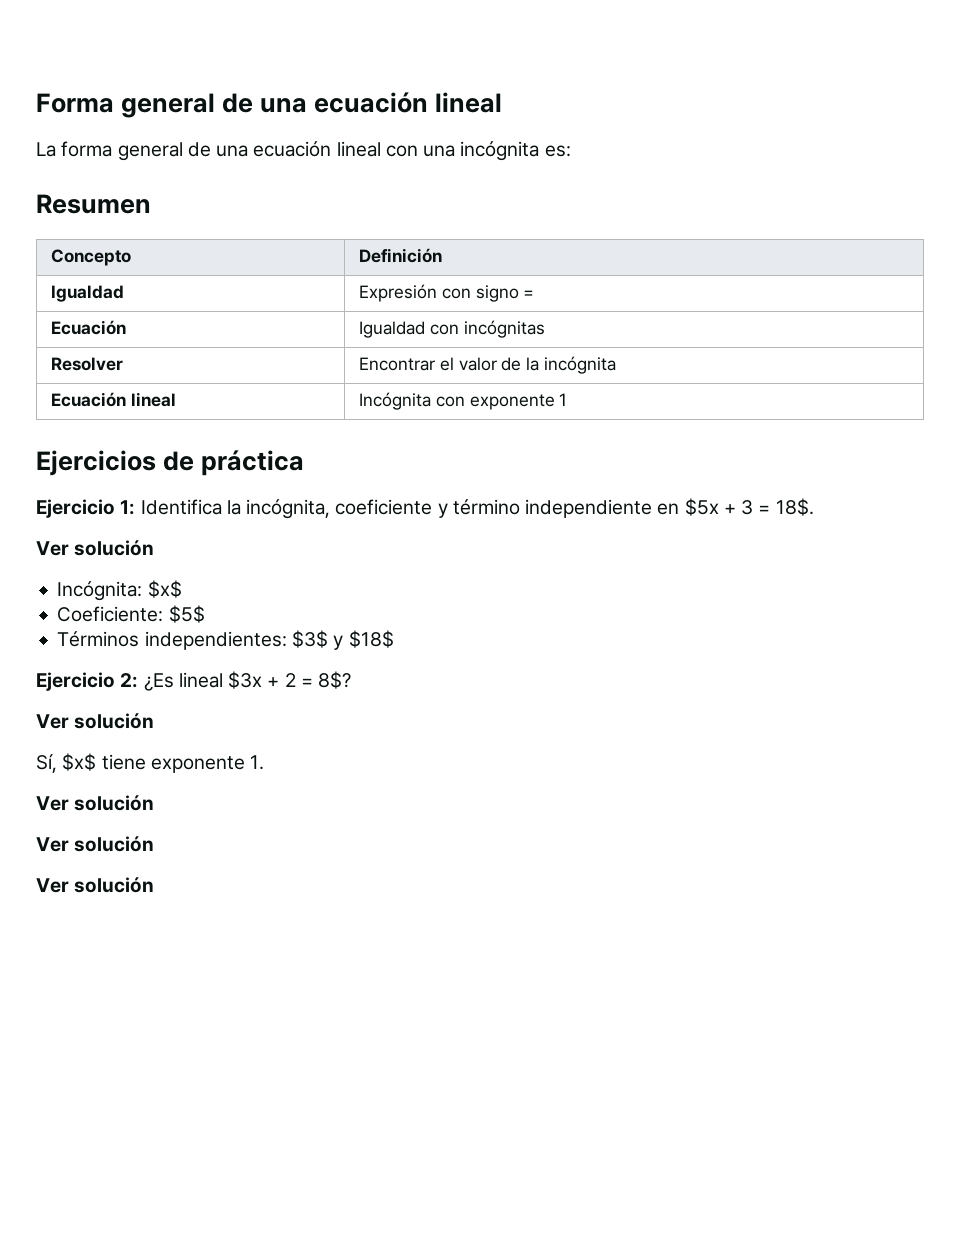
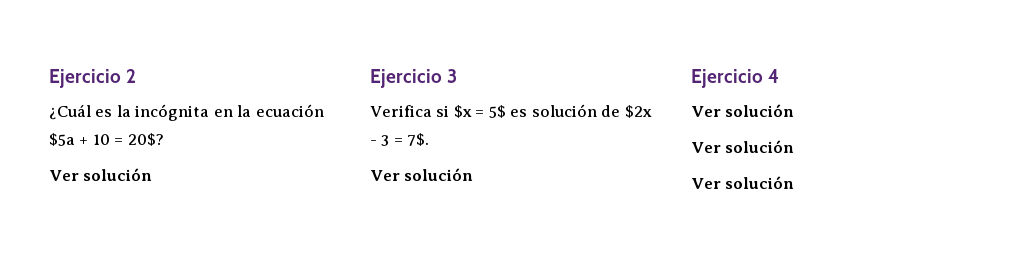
- Forma general de una ecuación lineal
- La forma general de una ecuación lineal con una incógnita es:
- Resumen
- Concepto | Definición
- Igualdad | Expresión con signo =
- Ecuación | Igualdad con incógnitas
- Resolver | Encontrar el valor de la incógnita
- Ecuación lineal | Incógnita con exponente 1
- Ejercicios de práctica
- Ejercicio 1: Identifica la incógnita, coeficiente y término independiente en $5x + 3 = 18$.
+ Ejercicio 2
+ ¿Cuál es la incógnita en la ecuación $5a + 10 = 20$?
  Ver solución
- Incógnita: $x$
- Coeficiente: $5$
- Términos independientes: $3$ y $18$
- Ejercicio 2: ¿Es lineal $3x + 2 = 8$?
+ Ejercicio 3
+ Verifica si $x = 5$ es solución de $2x - 3 = 7$.
  Ver solución
- Sí, $x$ tiene exponente 1.
+ Ejercicio 4

